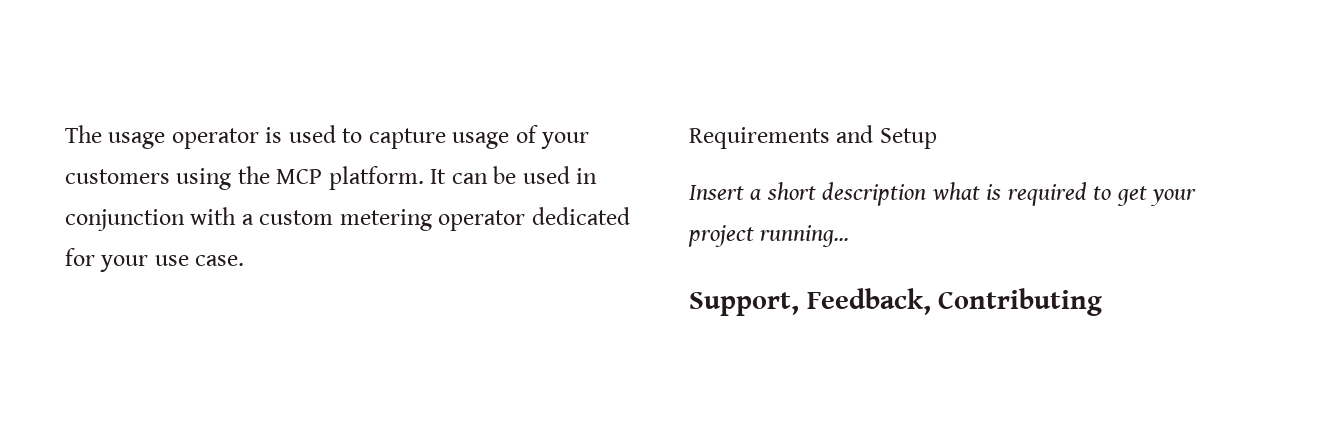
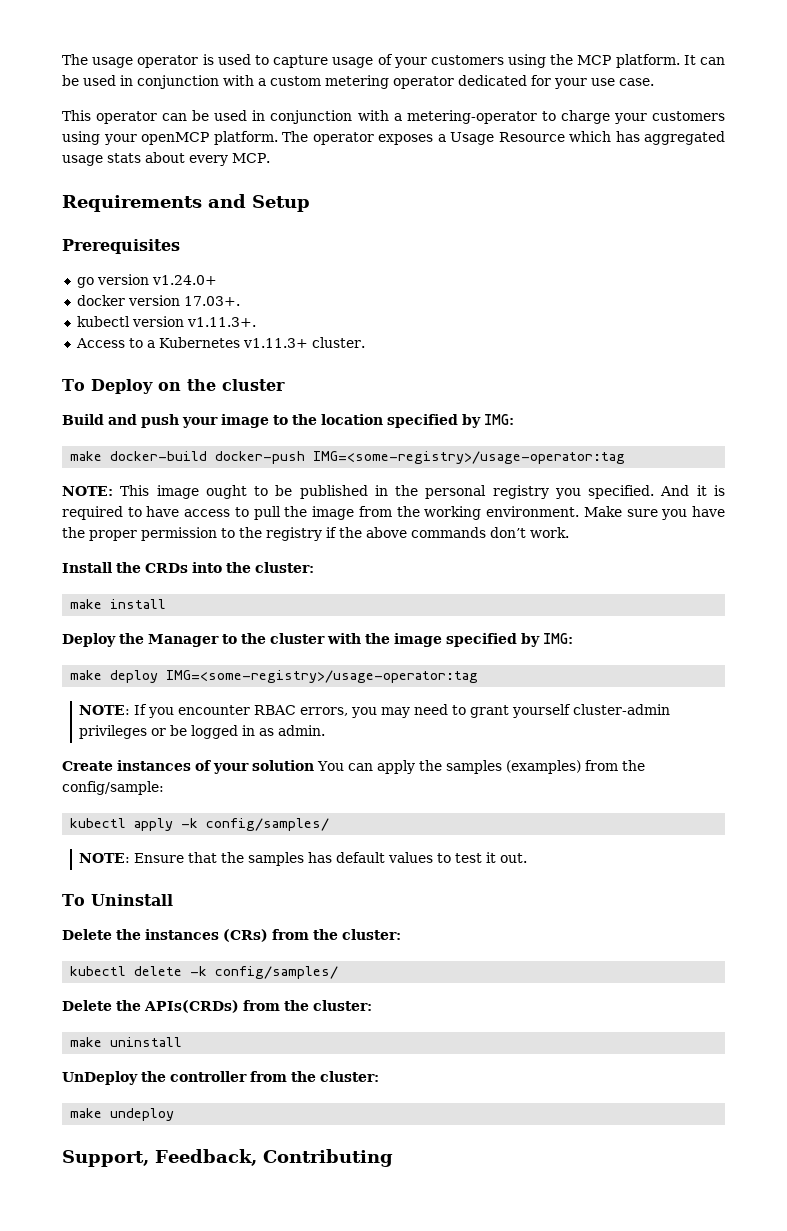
+ This operator can be used in conjunction with a metering-operator to charge your customers using your openMCP platform. The operator exposes a Usage Resource which has aggregated usage stats about every MCP.
  Requirements and Setup
- Insert a short description what is required to get your project running...
+ Prerequisites
+ go version v1.24.0+
+ docker version 17.03+.
+ kubectl version v1.11.3+.
+ Access to a Kubernetes v1.11.3+ cluster.
+ To Deploy on the cluster
+ Build and push your image to the location specified by IMG:
+ make docker-build docker-push IMG=<some-registry>/usage-operator:tag
+ NOTE: This image ought to be published in the personal registry you specified. And it is required to have access to pull the image from the working environment. Make sure you have the proper permission to the registry if the above commands don’t work.
+ Install the CRDs into the cluster:
+ make install
+ Deploy the Manager to the cluster with the image specified by IMG:
+ make deploy IMG=<some-registry>/usage-operator:tag
+ NOTE: If you encounter RBAC errors, you may need to grant yourself cluster-admin privileges or be logged in as admin.
+ Create instances of your solution You can apply the samples (examples) from the config/sample:
+ kubectl apply -k config/samples/
+ NOTE: Ensure that the samples has default values to test it out.
+ To Uninstall
+ Delete the instances (CRs) from the cluster:
+ kubectl delete -k config/samples/
+ Delete the APIs(CRDs) from the cluster:
+ make uninstall
+ UnDeploy the controller from the cluster:
+ make undeploy

